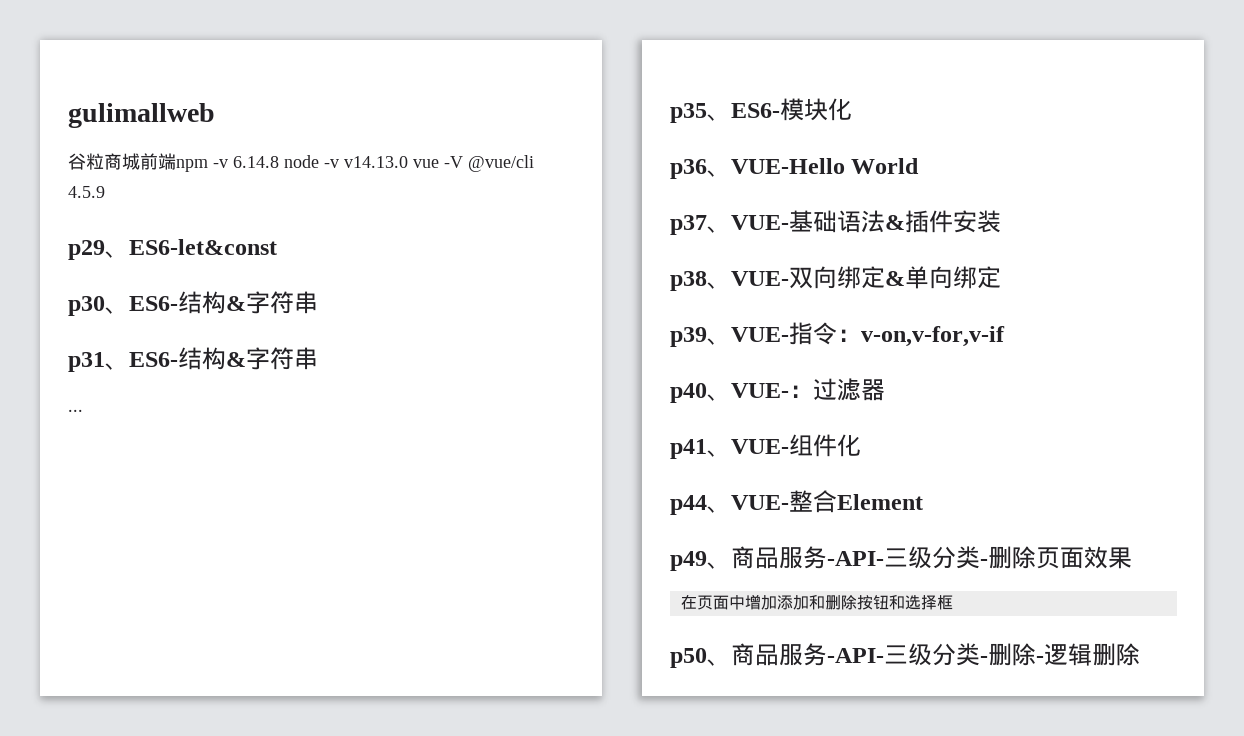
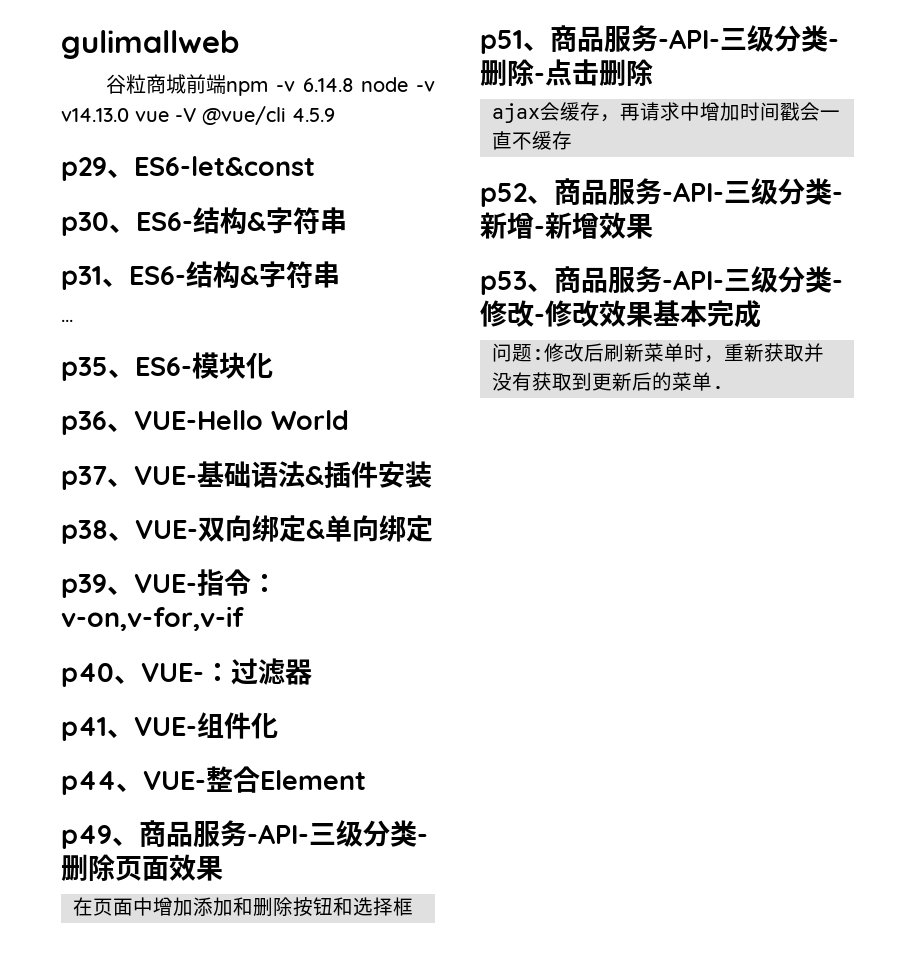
- p50、商品服务-API-三级分类-删除-逻辑删除
+ p51、商品服务-API-三级分类-删除-点击删除
+ ajax会缓存，再请求中增加时间戳会一直不缓存
+ p52、商品服务-API-三级分类-新增-新增效果
+ p53、商品服务-API-三级分类-修改-修改效果基本完成
+ 问题:修改后刷新菜单时，重新获取并没有获取到更新后的菜单.

